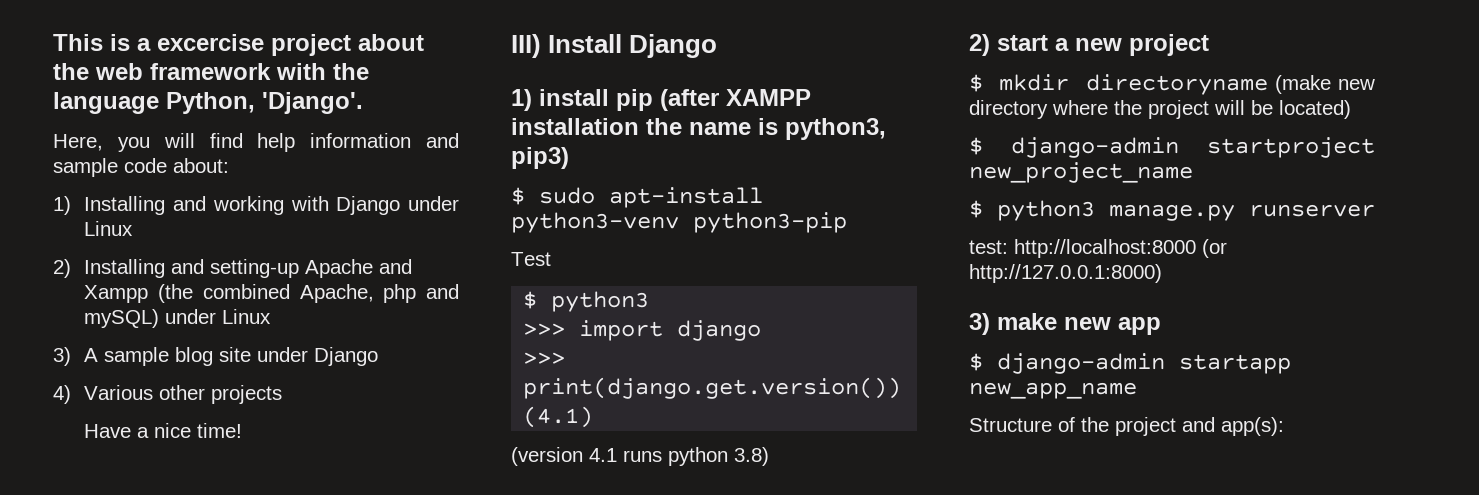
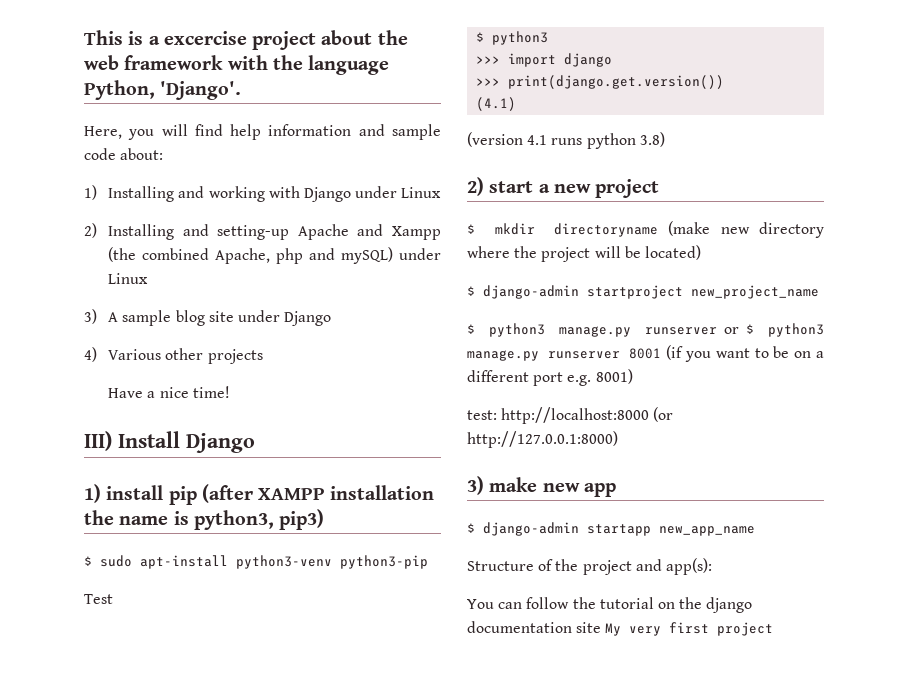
- $ python3 manage.py runserver
+ $ python3 manage.py runserver or $ python3 manage.py runserver 8001 (if you want to be on a different port e.g. 8001)
+ You can follow the tutorial on the django documentation site My very first project

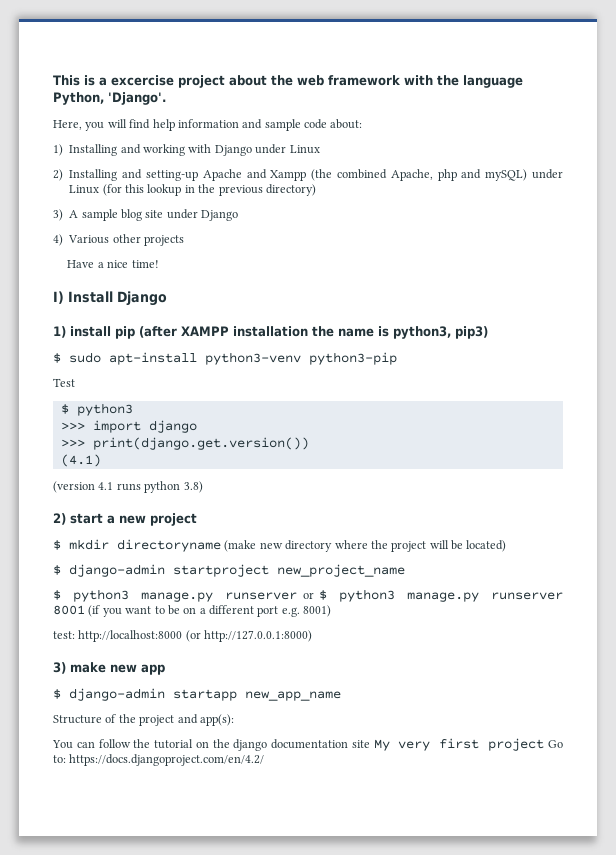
- 2) Installing and setting-up Apache and Xampp (the combined Apache, php and mySQL) under Linux
+ 2) Installing and setting-up Apache and Xampp (the combined Apache, php and mySQL) under Linux (for this lookup in the previous directory)
- III) Install Django
+ I) Install Django
- You can follow the tutorial on the django documentation site My very first project
+ You can follow the tutorial on the django documentation site My very first project Go to: https://docs.djangoproject.com/en/4.2/

